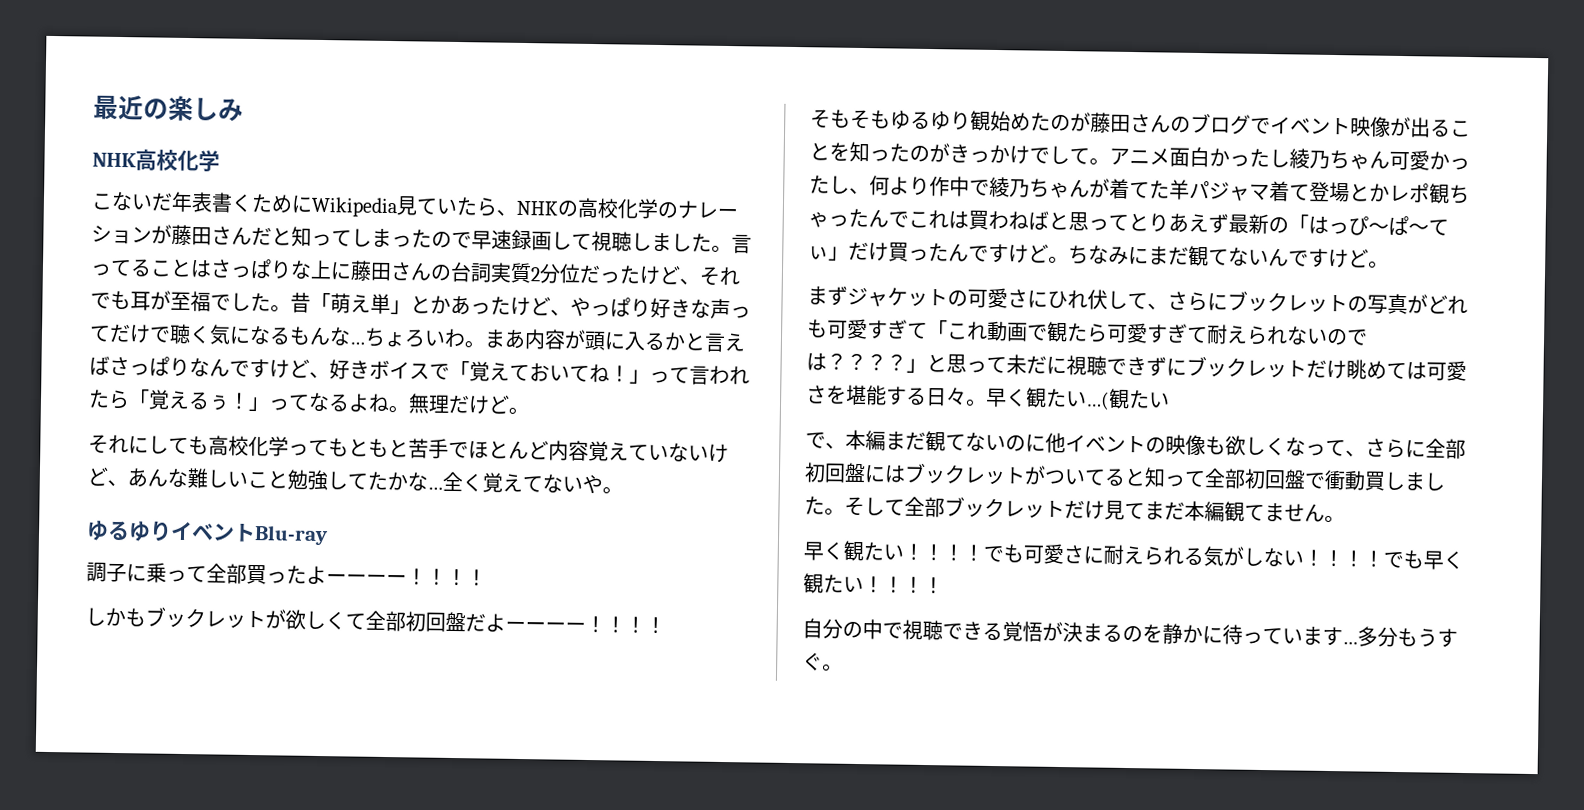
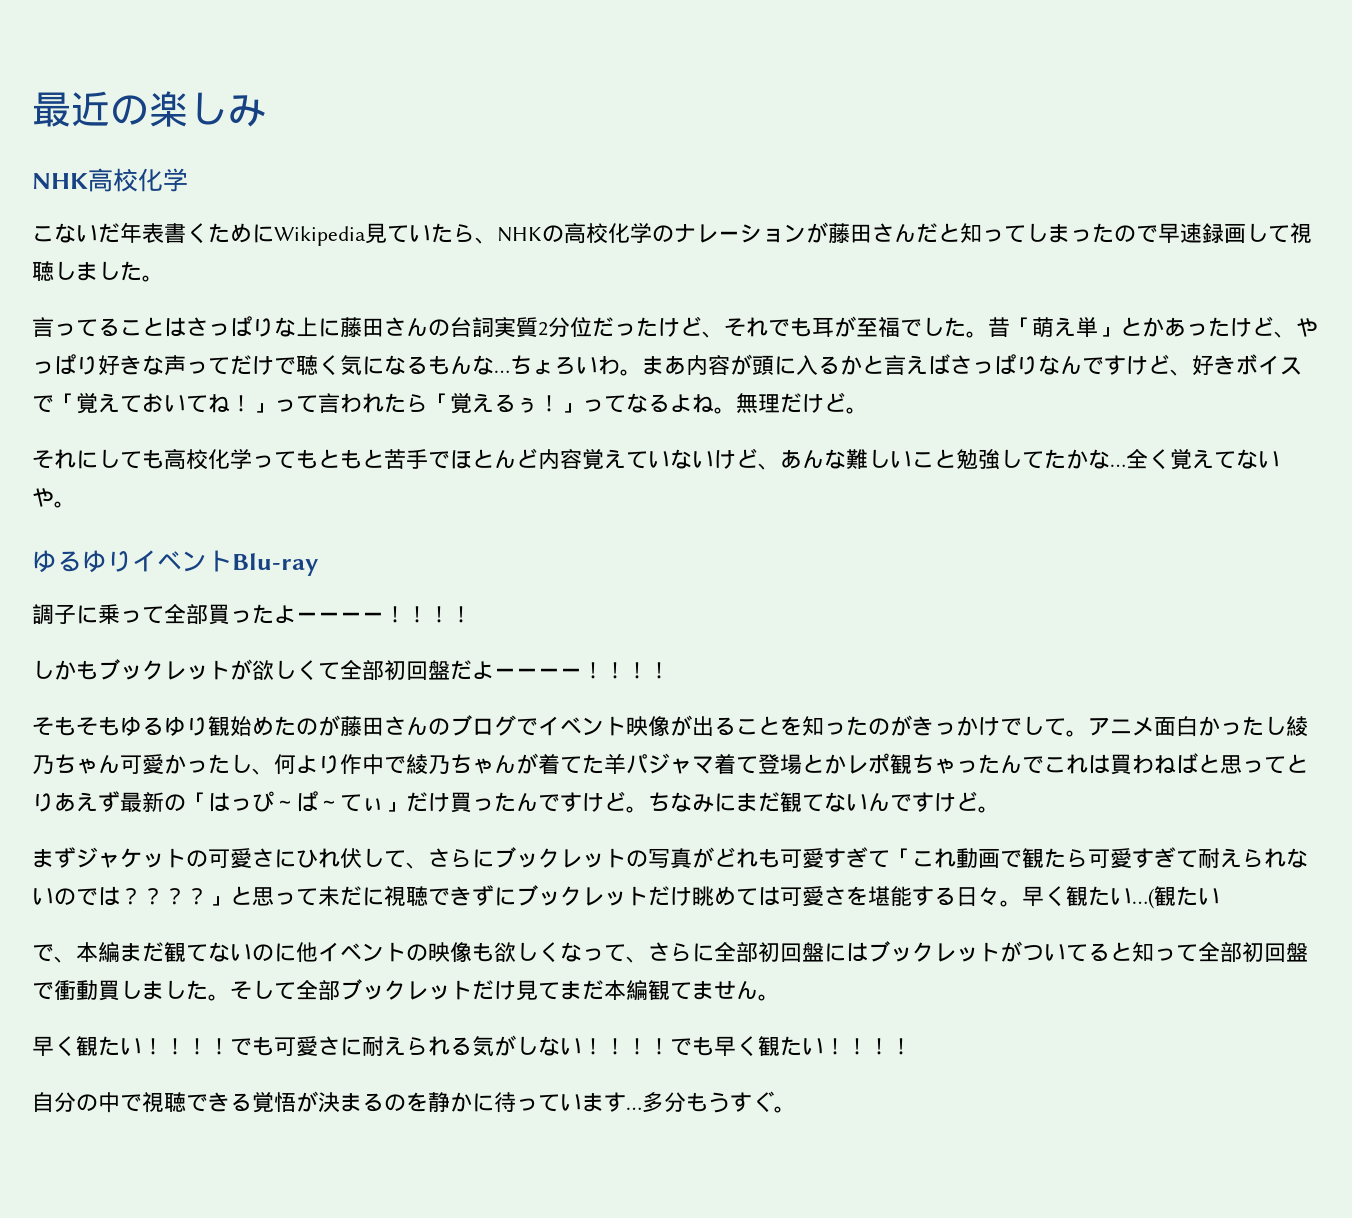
- こないだ年表書くためにWikipedia見ていたら、NHKの高校化学のナレーションが藤田さんだと知ってしまったので早速録画して視聴しました。言ってることはさっぱりな上に藤田さんの台詞実質2分位だったけど、それでも耳が至福でした。
+ こないだ年表書くためにWikipedia見ていたら、NHKの高校化学のナレーションが藤田さんだと知ってしまったので早速録画して視聴しました。
+ 言ってることはさっぱりな上に藤田さんの台詞実質2分位だったけど、それでも耳が至福でした。

